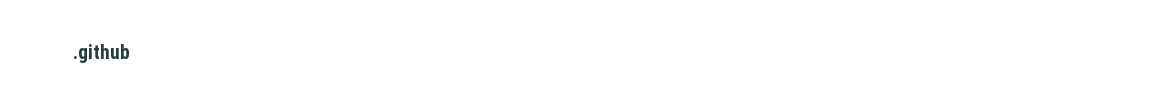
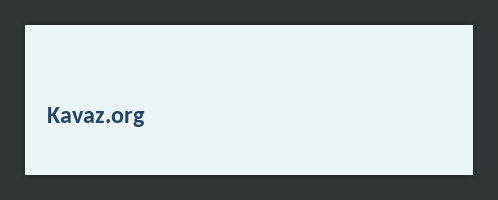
- .github
+ Kavaz.org

